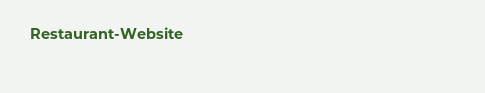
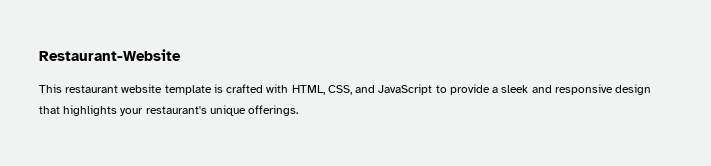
+ This restaurant website template is crafted with HTML, CSS, and JavaScript to provide a sleek and responsive design that highlights your restaurant's unique offerings.

